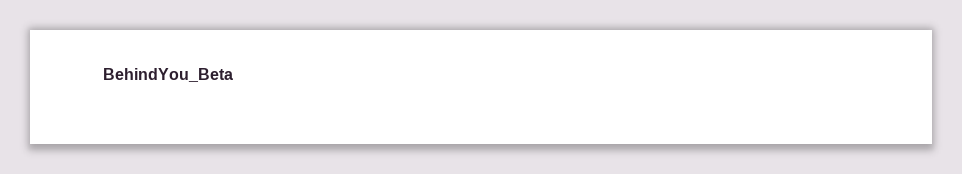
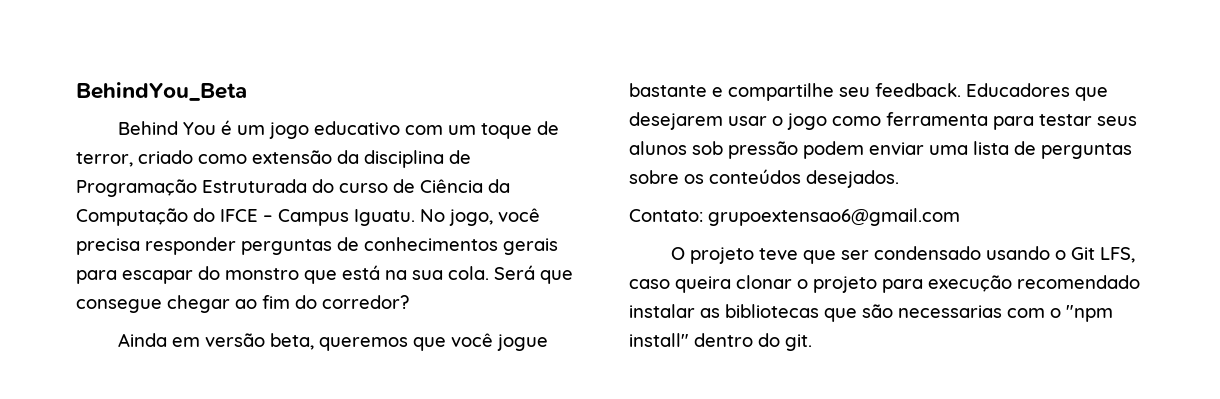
+ Behind You é um jogo educativo com um toque de terror, criado como extensão da disciplina de Programação Estruturada do curso de Ciência da Computação do IFCE – Campus Iguatu. No jogo, você precisa responder perguntas de conhecimentos gerais para escapar do monstro que está na sua cola. Será que consegue chegar ao fim do corredor?
+ Ainda em versão beta, queremos que você jogue bastante e compartilhe seu feedback. Educadores que desejarem usar o jogo como ferramenta para testar seus alunos sob pressão podem enviar uma lista de perguntas sobre os conteúdos desejados.
+ Contato: grupoextensao6@gmail.com
+ O projeto teve que ser condensado usando o Git LFS, caso queira clonar o projeto para execução recomendado instalar as bibliotecas que são necessarias com o "npm install" dentro do git.

